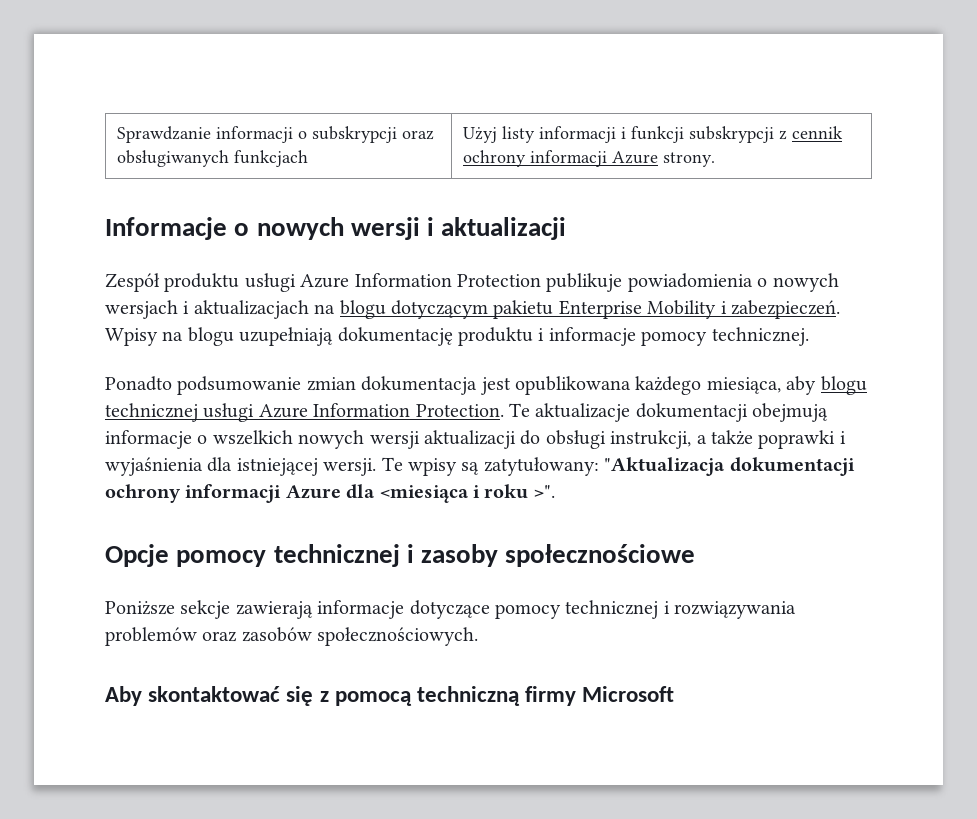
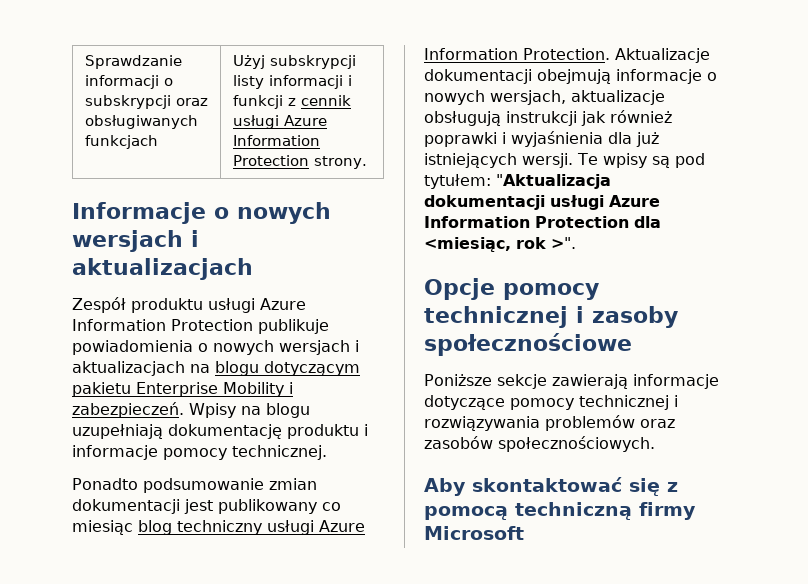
- Sprawdzanie informacji o subskrypcji oraz obsługiwanych funkcjach | Użyj listy informacji i funkcji subskrypcji z cennik ochrony informacji Azure strony.
+ Sprawdzanie informacji o subskrypcji oraz obsługiwanych funkcjach | Użyj subskrypcji listy informacji i funkcji z cennik usługi Azure Information Protection strony.
- Informacje o nowych wersji i aktualizacji
+ Informacje o nowych wersjach i aktualizacjach
- Ponadto podsumowanie zmian dokumentacja jest opublikowana każdego miesiąca, aby blogu technicznej usługi Azure Information Protection.
+ Ponadto podsumowanie zmian dokumentacji jest publikowany co miesiąc blog techniczny usługi Azure Information Protection.
- Te aktualizacje dokumentacji obejmują informacje o wszelkich nowych wersji aktualizacji do obsługi instrukcji, a także poprawki i wyjaśnienia dla istniejącej wersji.
+ Aktualizacje dokumentacji obejmują informacje o nowych wersjach, aktualizacje obsługują instrukcji jak również poprawki i wyjaśnienia dla już istniejących wersji.
- Te wpisy są zatytułowany: "Aktualizacja dokumentacji ochrony informacji Azure dla <miesiąca i roku >".
+ Te wpisy są pod tytułem: "Aktualizacja dokumentacji usługi Azure Information Protection dla <miesiąc, rok >".

